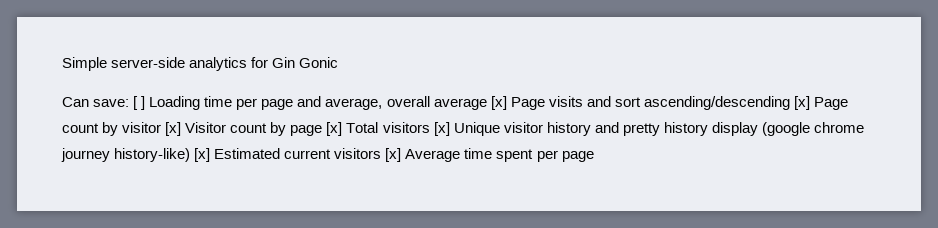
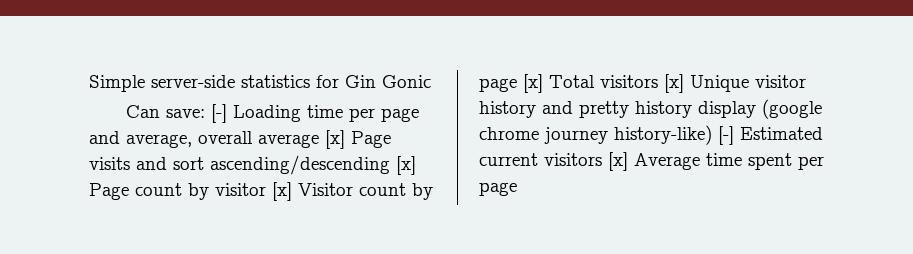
- Simple server-side analytics for Gin Gonic
+ Simple server-side statistics for Gin Gonic
- Can save: [ ] Loading time per page and average, overall average [x] Page visits and sort ascending/descending [x] Page count by visitor [x] Visitor count by page [x] Total visitors [x] Unique visitor history and pretty history display (google chrome journey history-like) [x] Estimated current visitors [x] Average time spent per page
+ Can save: [-] Loading time per page and average, overall average [x] Page visits and sort ascending/descending [x] Page count by visitor [x] Visitor count by page [x] Total visitors [x] Unique visitor history and pretty history display (google chrome journey history-like) [-] Estimated current visitors [x] Average time spent per page

